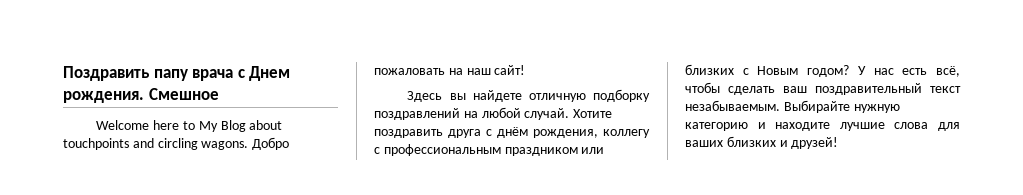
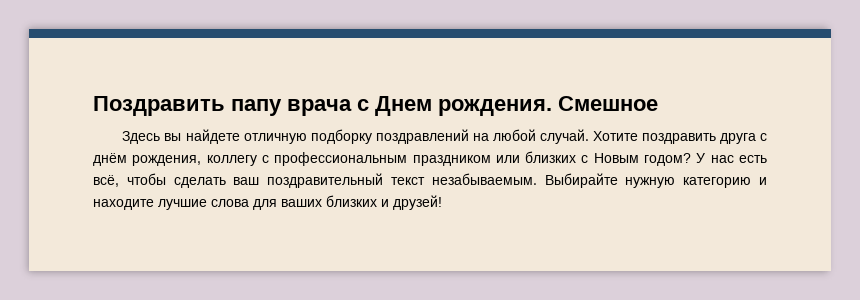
- Welcome here to My Blog about touchpoints and circling wagons. Добро пожаловать на наш сайт!

